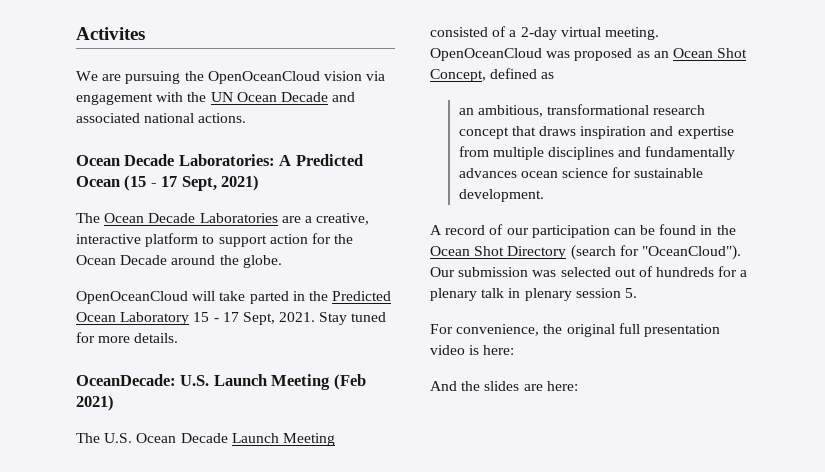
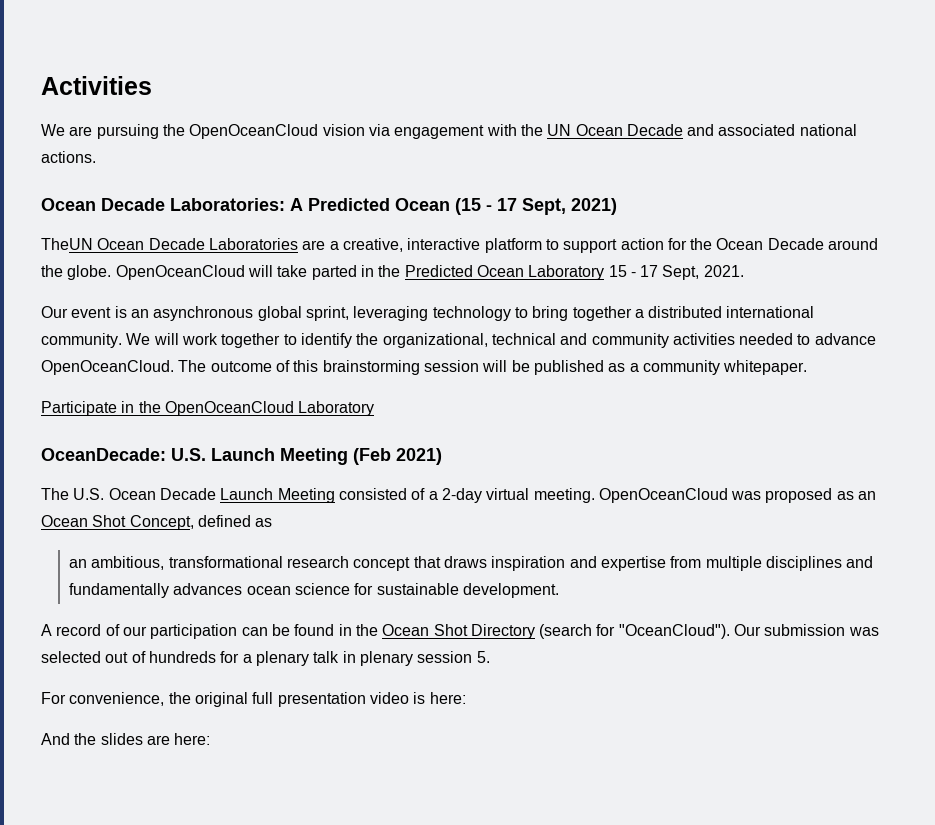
- Activites
+ Activities
- The Ocean Decade Laboratories are a creative, interactive platform to support action for the Ocean Decade around the globe.
- OpenOceanCloud will take parted in the Predicted Ocean Laboratory 15 - 17 Sept, 2021. Stay tuned for more details.
+ TheUN Ocean Decade Laboratories are a creative, interactive platform to support action for the Ocean Decade around the globe. OpenOceanCloud will take parted in the Predicted Ocean Laboratory 15 - 17 Sept, 2021.
+ Our event is an asynchronous global sprint, leveraging technology to bring together a distributed international community. We will work together to identify the organizational, technical and community activities needed to advance OpenOceanCloud. The outcome of this brainstorming session will be published as a community whitepaper.
+ Participate in the OpenOceanCloud Laboratory

